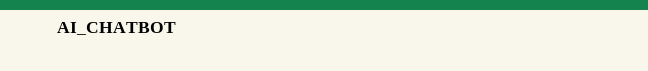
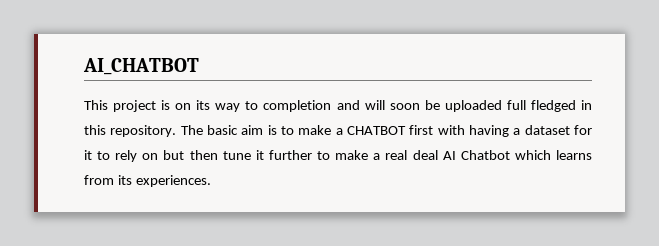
+ This project is on its way to completion and will soon be uploaded full fledged in this repository. The basic aim is to make a CHATBOT first with having a dataset for it to rely on but then tune it further to make a real deal AI Chatbot which learns from its experiences.

